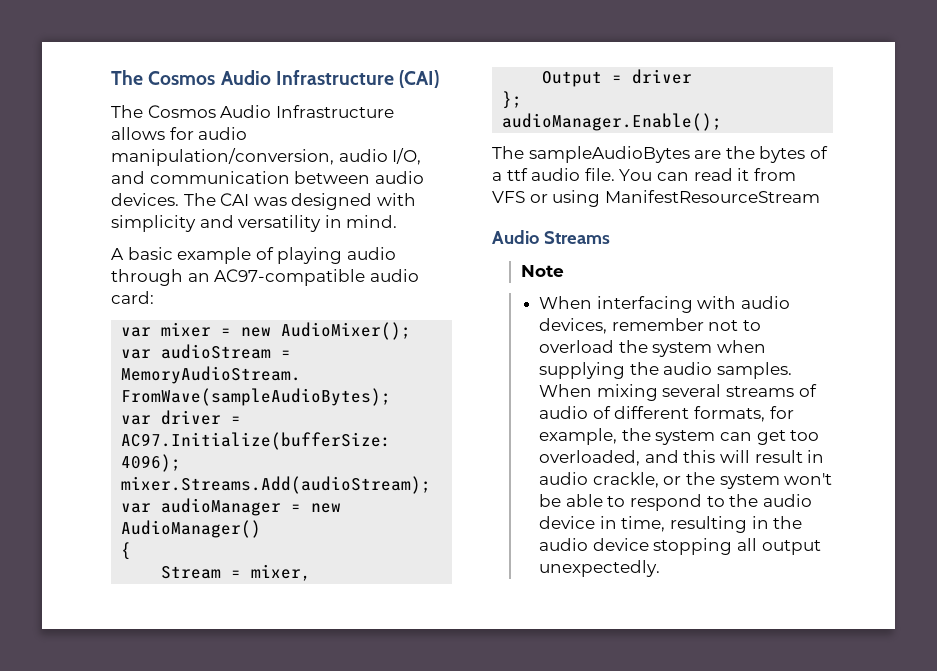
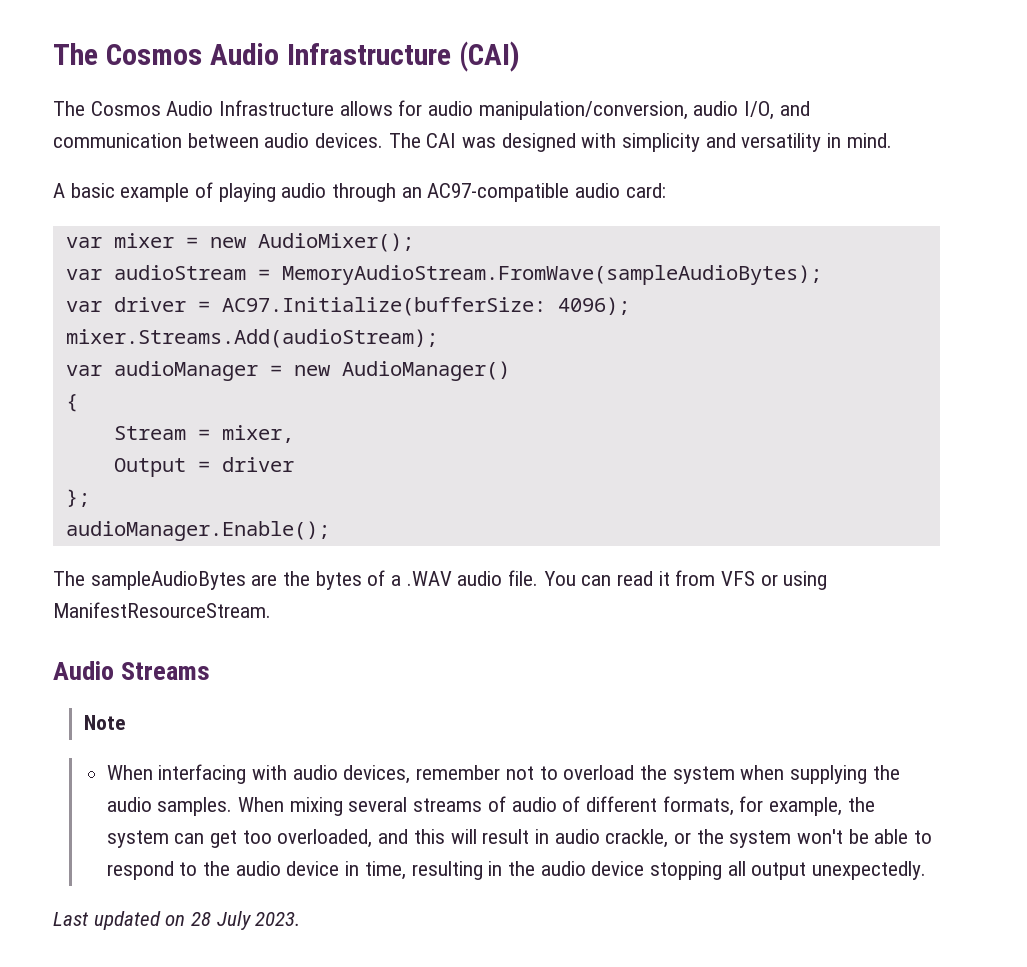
- The sampleAudioBytes are the bytes of a ttf audio file.
+ The sampleAudioBytes are the bytes of a .WAV audio file.
- You can read it from VFS or using ManifestResourceStream
+ You can read it from VFS or using ManifestResourceStream.
+ Last updated on 28 July 2023.

